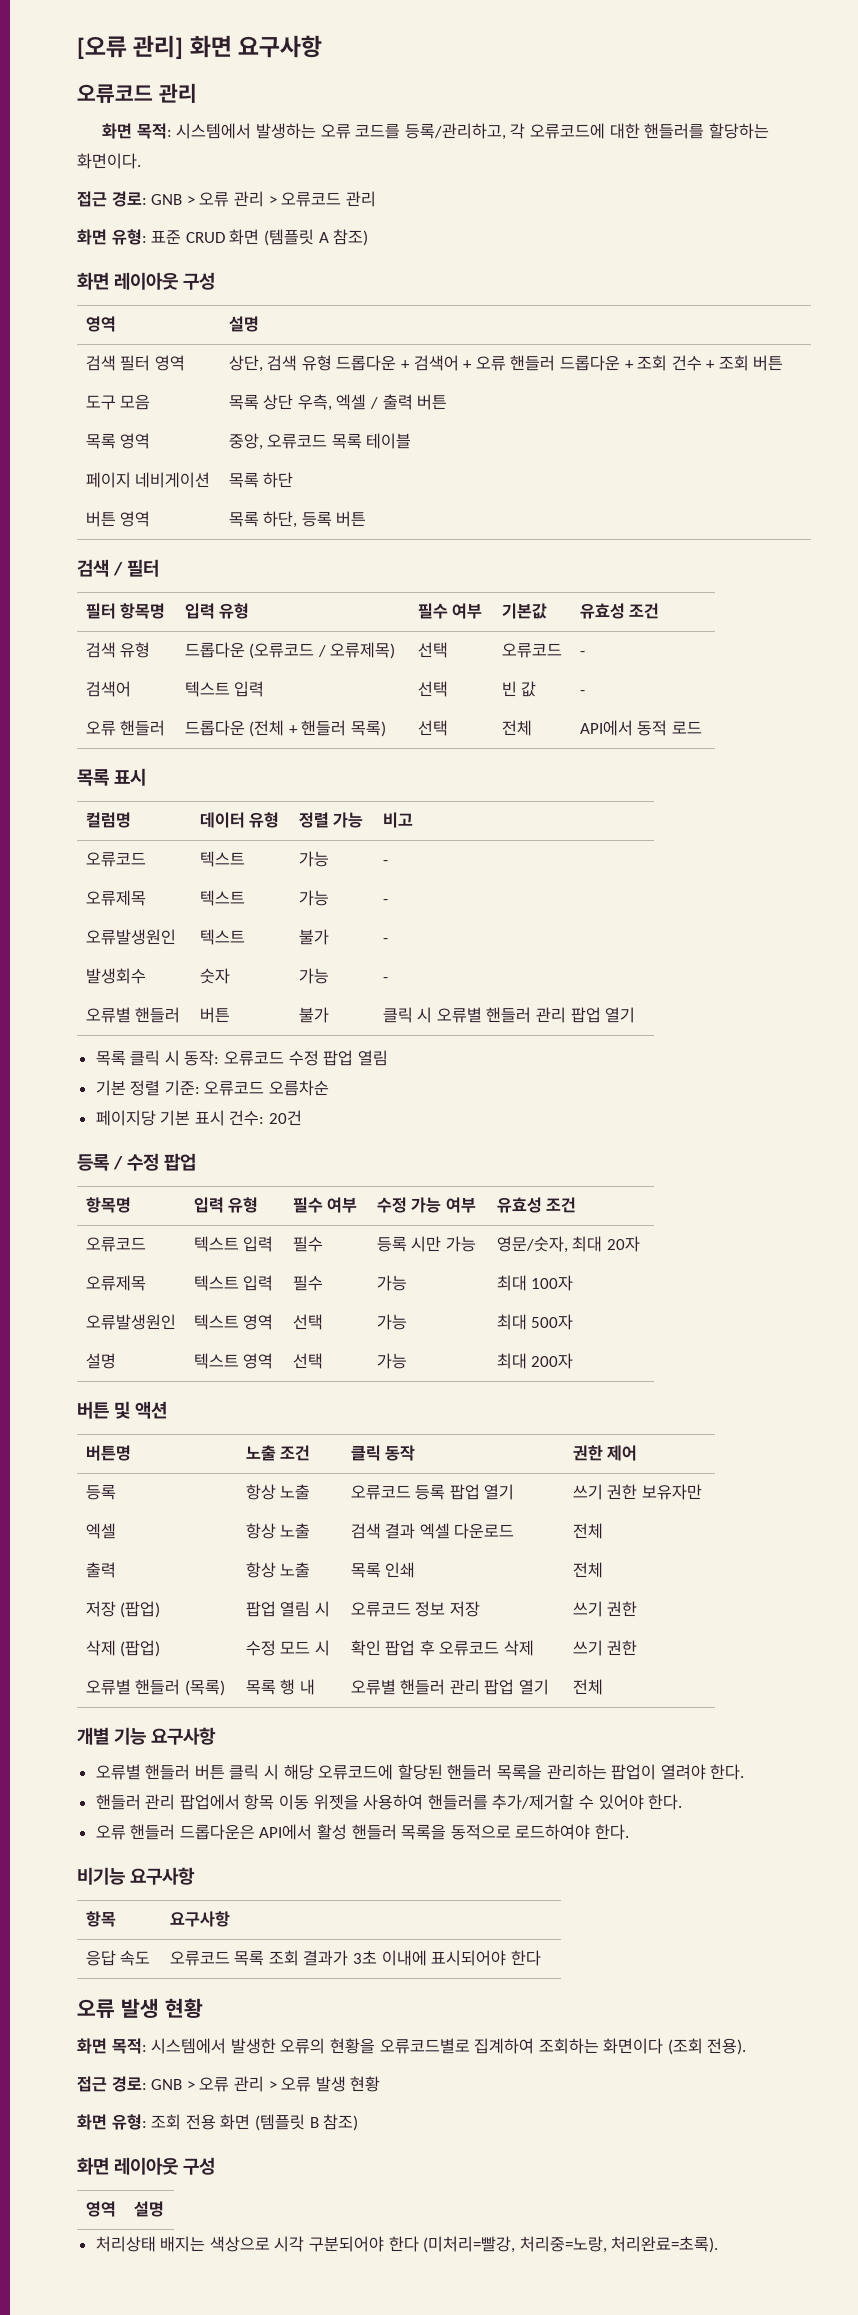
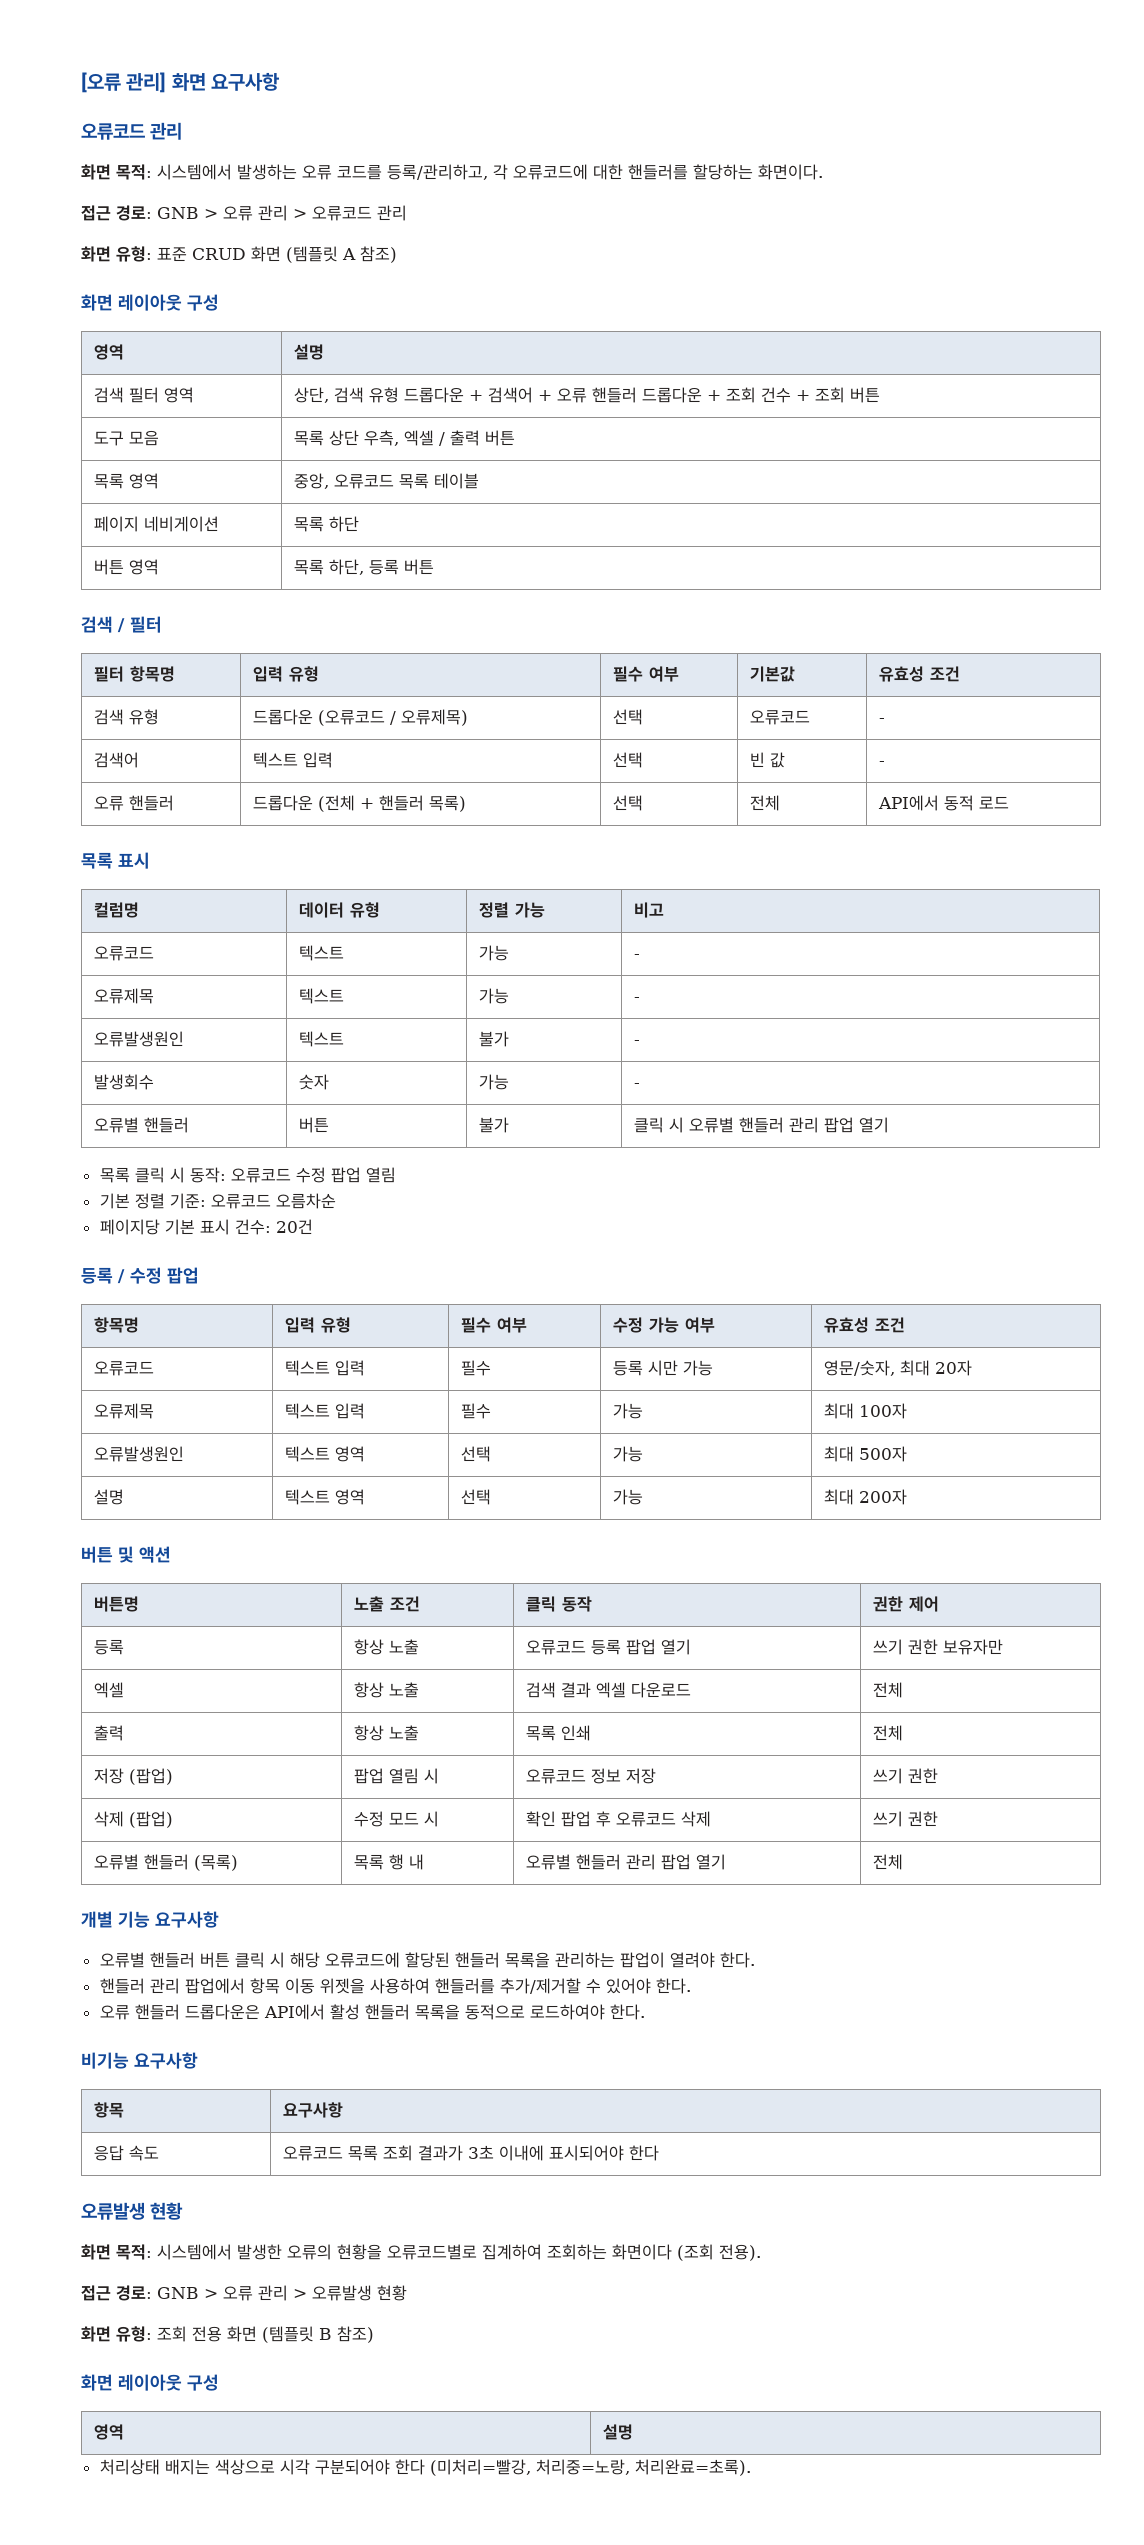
  응답 속도 | 오류코드 목록 조회 결과가 3초 이내에 표시되어야 한다
- 오류 발생 현황
+ 오류발생 현황
- 접근 경로: GNB > 오류 관리 > 오류 발생 현황
+ 접근 경로: GNB > 오류 관리 > 오류발생 현황

